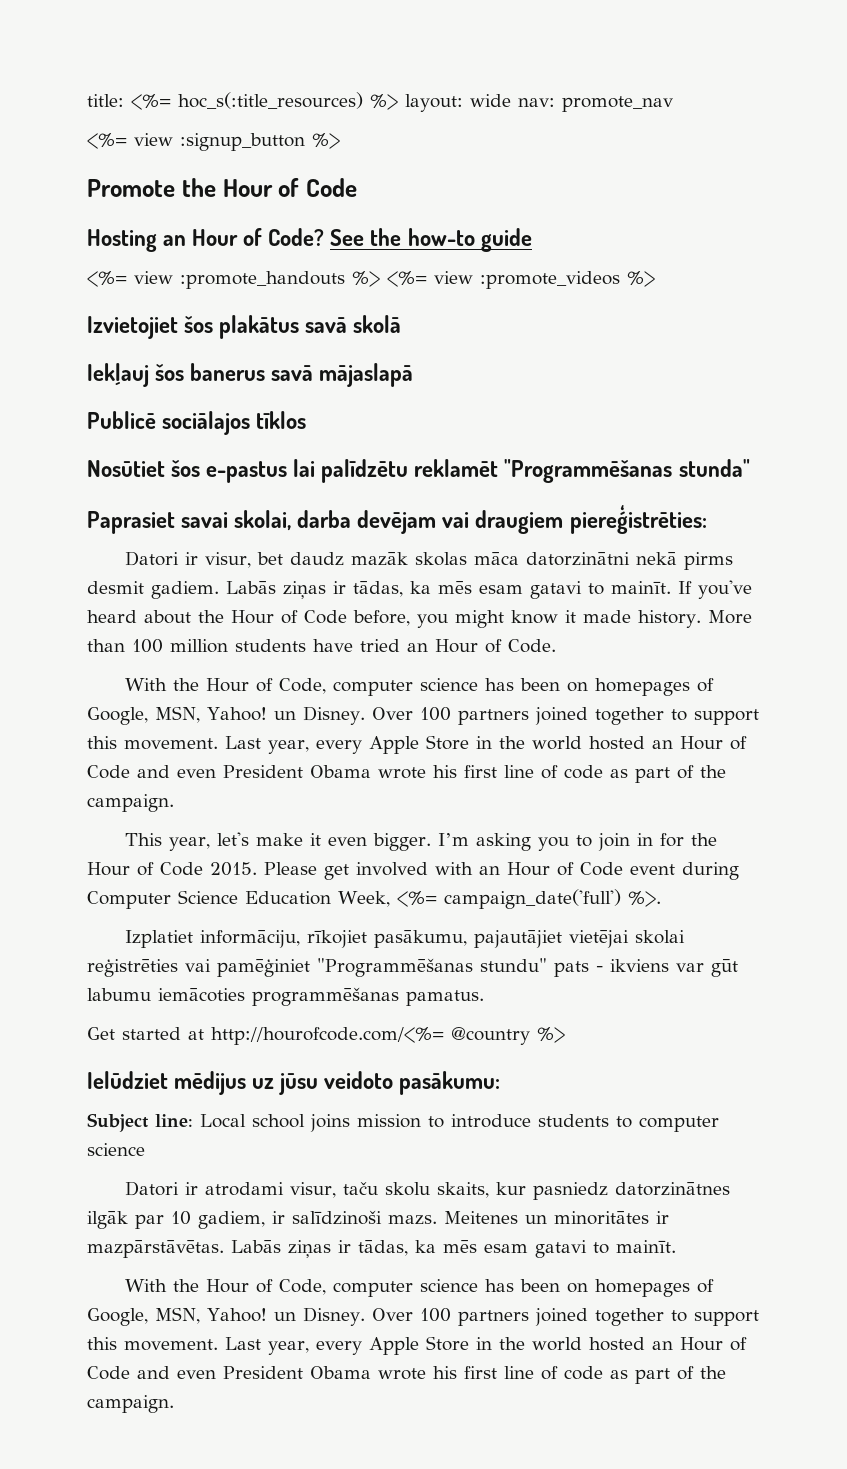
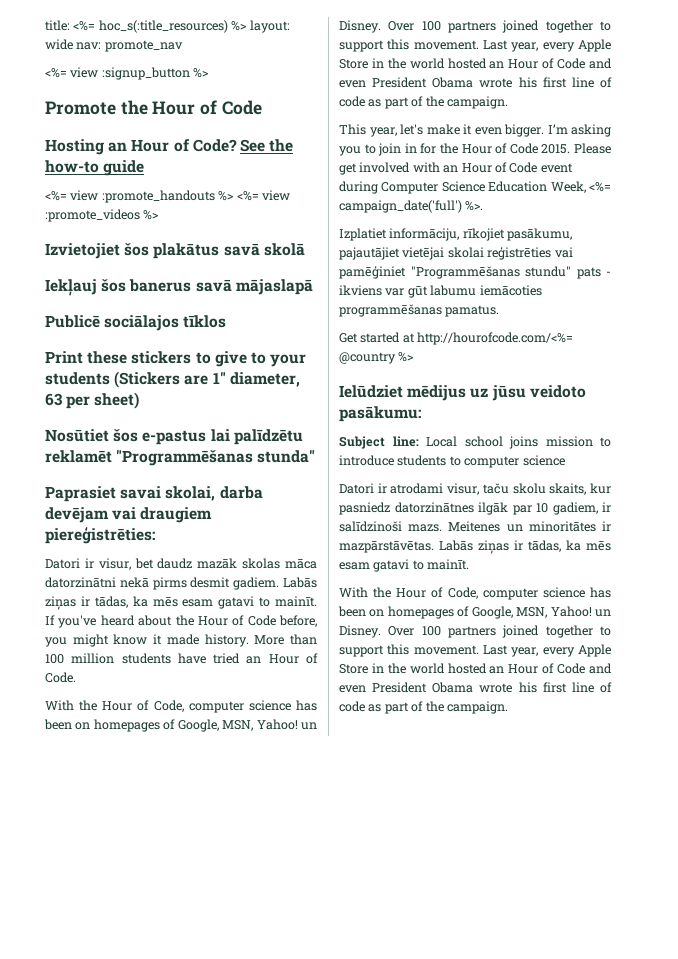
+ Print these stickers to give to your students (Stickers are 1" diameter, 63 per sheet)

